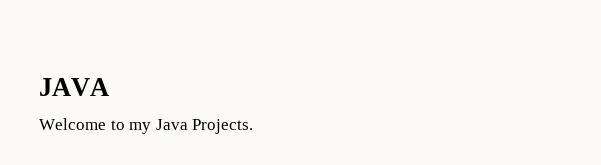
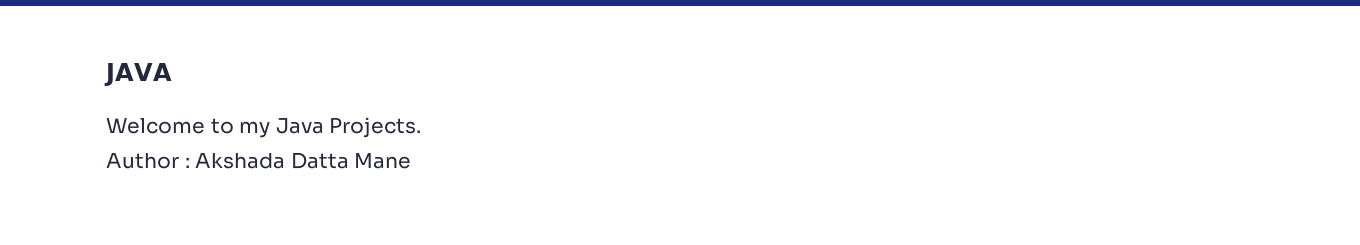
+ Author : Akshada Datta Mane

